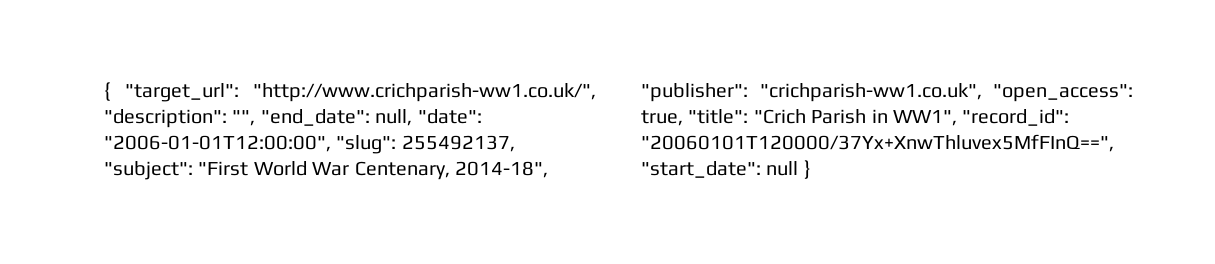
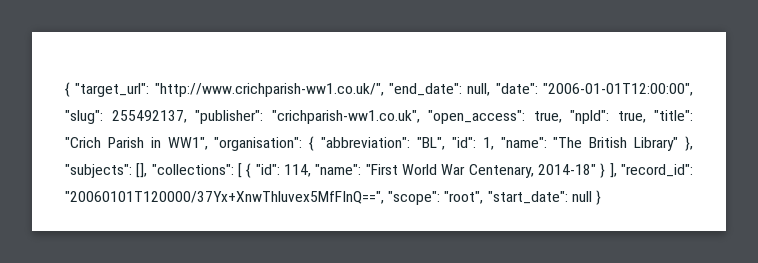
- { "target_url": "http://www.crichparish-ww1.co.uk/", "description": "", "end_date": null, "date": "2006-01-01T12:00:00", "slug": 255492137, "subject": "First World War Centenary, 2014-18", "publisher": "crichparish-ww1.co.uk", "open_access": true, "title": "Crich Parish in WW1", "record_id": "20060101T120000/37Yx+XnwThluvex5MfFInQ==", "start_date": null }
+ { "target_url": "http://www.crichparish-ww1.co.uk/", "end_date": null, "date": "2006-01-01T12:00:00", "slug": 255492137, "publisher": "crichparish-ww1.co.uk", "open_access": true, "npld": true, "title": "Crich Parish in WW1", "organisation": { "abbreviation": "BL", "id": 1, "name": "The British Library" }, "subjects": [], "collections": [ { "id": 114, "name": "First World War Centenary, 2014-18" } ], "record_id": "20060101T120000/37Yx+XnwThluvex5MfFInQ==", "scope": "root", "start_date": null }

